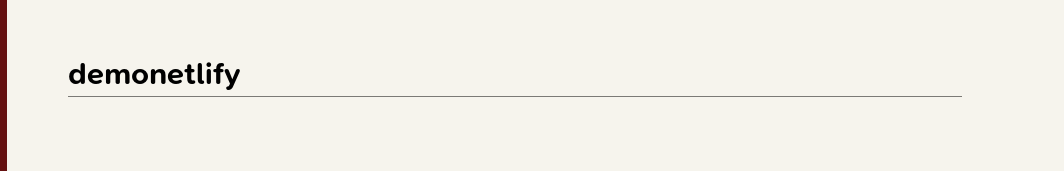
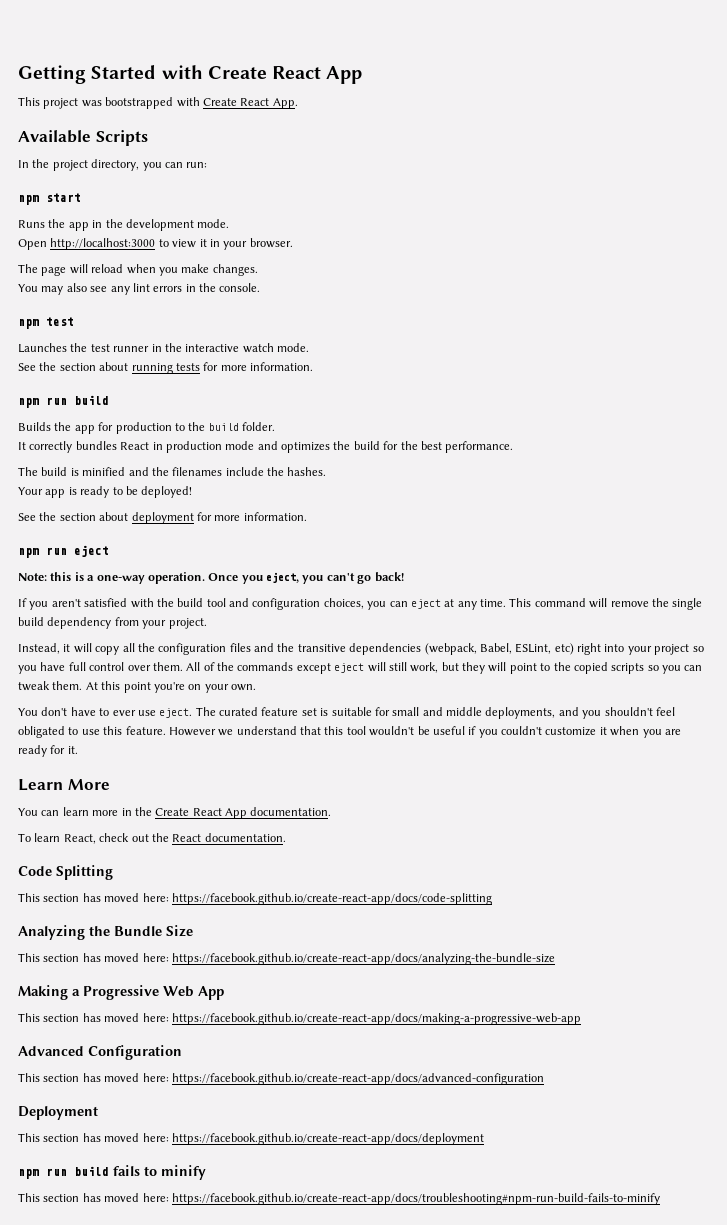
- demonetlify
+ Getting Started with Create React App
+ This project was bootstrapped with Create React App.
+ Available Scripts
+ In the project directory, you can run:
+ npm start
+ Runs the app in the development mode.
+ Open http://localhost:3000 to view it in your browser.
+ The page will reload when you make changes.
+ You may also see any lint errors in the console.
+ npm test
+ Launches the test runner in the interactive watch mode.
+ See the section about running tests for more information.
+ npm run build
+ Builds the app for production to the build folder.
+ It correctly bundles React in production mode and optimizes the build for the best performance.
+ The build is minified and the filenames include the hashes.
+ Your app is ready to be deployed!
+ See the section about deployment for more information.
+ npm run eject
+ Note: this is a one-way operation. Once you eject, you can't go back!
+ If you aren't satisfied with the build tool and configuration choices, you can eject at any time. This command will remove the single build dependency from your project.
+ Instead, it will copy all the configuration files and the transitive dependencies (webpack, Babel, ESLint, etc) right into your project so you have full control over them. All of the commands except eject will still work, but they will point to the copied scripts so you can tweak them. At this point you're on your own.
+ You don't have to ever use eject. The curated feature set is suitable for small and middle deployments, and you shouldn't feel obligated to use this feature. However we understand that this tool wouldn't be useful if you couldn't customize it when you are ready for it.
+ Learn More
+ You can learn more in the Create React App documentation.
+ To learn React, check out the React documentation.
+ Code Splitting
+ This section has moved here: https://facebook.github.io/create-react-app/docs/code-splitting
+ Analyzing the Bundle Size
+ This section has moved here: https://facebook.github.io/create-react-app/docs/analyzing-the-bundle-size
+ Making a Progressive Web App
+ This section has moved here: https://facebook.github.io/create-react-app/docs/making-a-progressive-web-app
+ Advanced Configuration
+ This section has moved here: https://facebook.github.io/create-react-app/docs/advanced-configuration
+ Deployment
+ This section has moved here: https://facebook.github.io/create-react-app/docs/deployment
+ npm run build fails to minify
+ This section has moved here: https://facebook.github.io/create-react-app/docs/troubleshooting#npm-run-build-fails-to-minify

